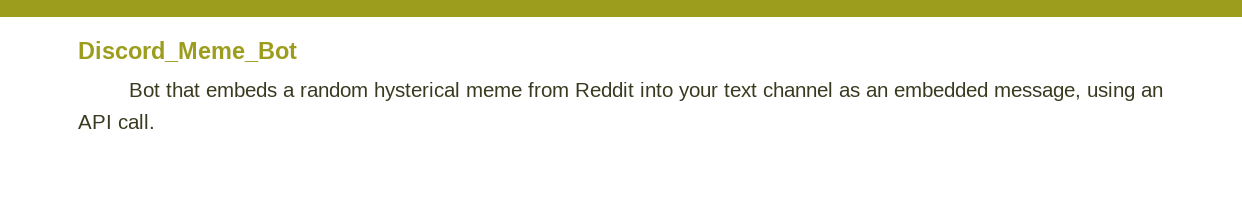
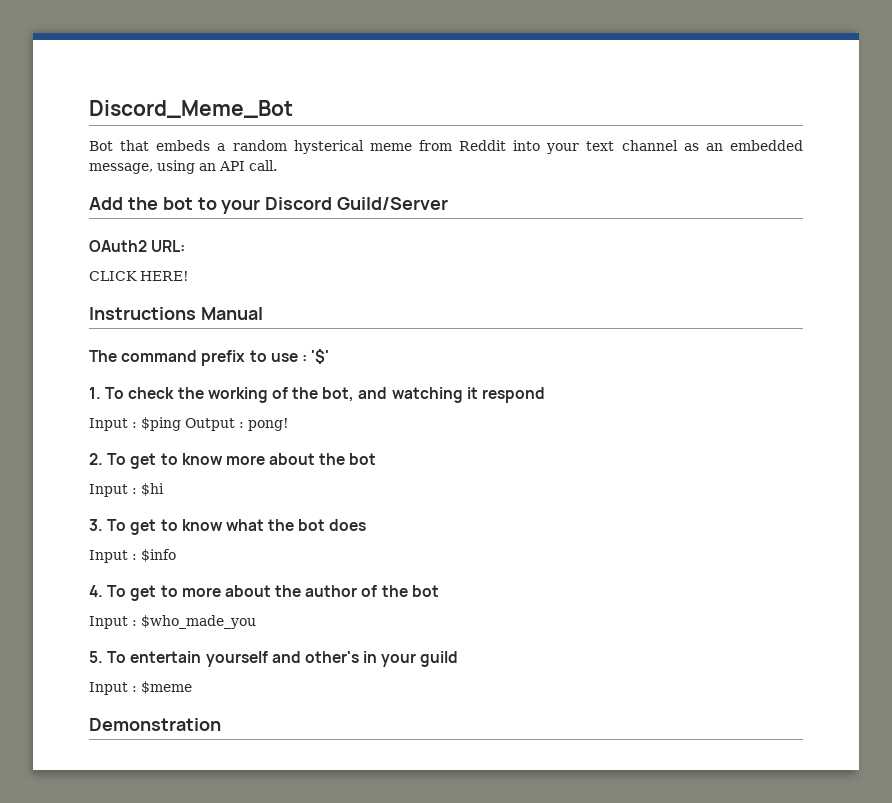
+ Add the bot to your Discord Guild/Server
+ OAuth2 URL:
+ CLICK HERE!
+ Instructions Manual
+ The command prefix to use : '$'
+ 1. To check the working of the bot, and watching it respond
+ Input : $ping Output : pong!
+ 2. To get to know more about the bot
+ Input : $hi
+ 3. To get to know what the bot does
+ Input : $info
+ 4. To get to more about the author of the bot
+ Input : $who_made_you
+ 5. To entertain yourself and other's in your guild
+ Input : $meme
+ Demonstration

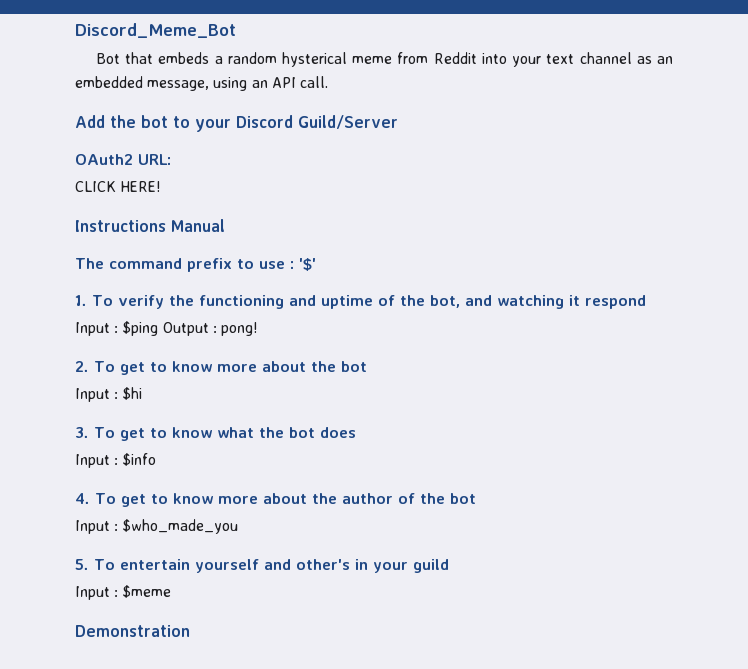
- 1. To check the working of the bot, and watching it respond
+ 1. To verify the functioning and uptime of the bot, and watching it respond
- 4. To get to more about the author of the bot
+ 4. To get to know more about the author of the bot

